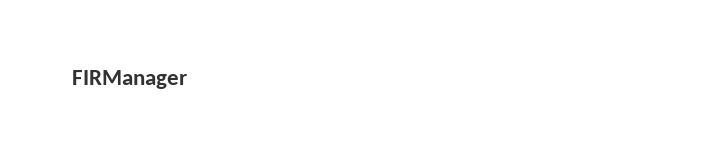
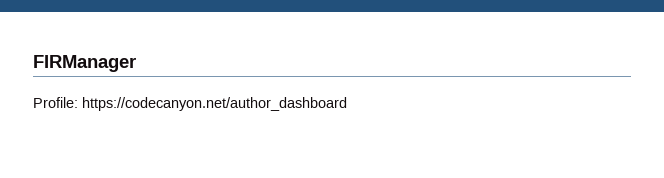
+ Profile: https://codecanyon.net/author_dashboard

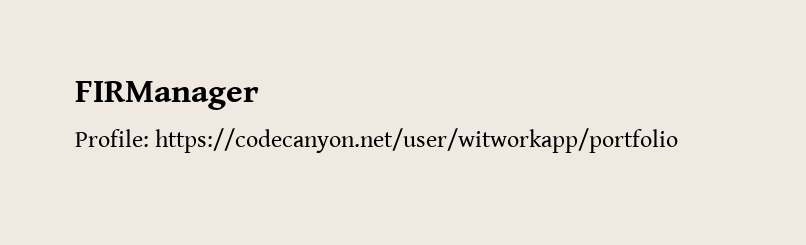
- Profile: https://codecanyon.net/author_dashboard
+ Profile: https://codecanyon.net/user/witworkapp/portfolio

